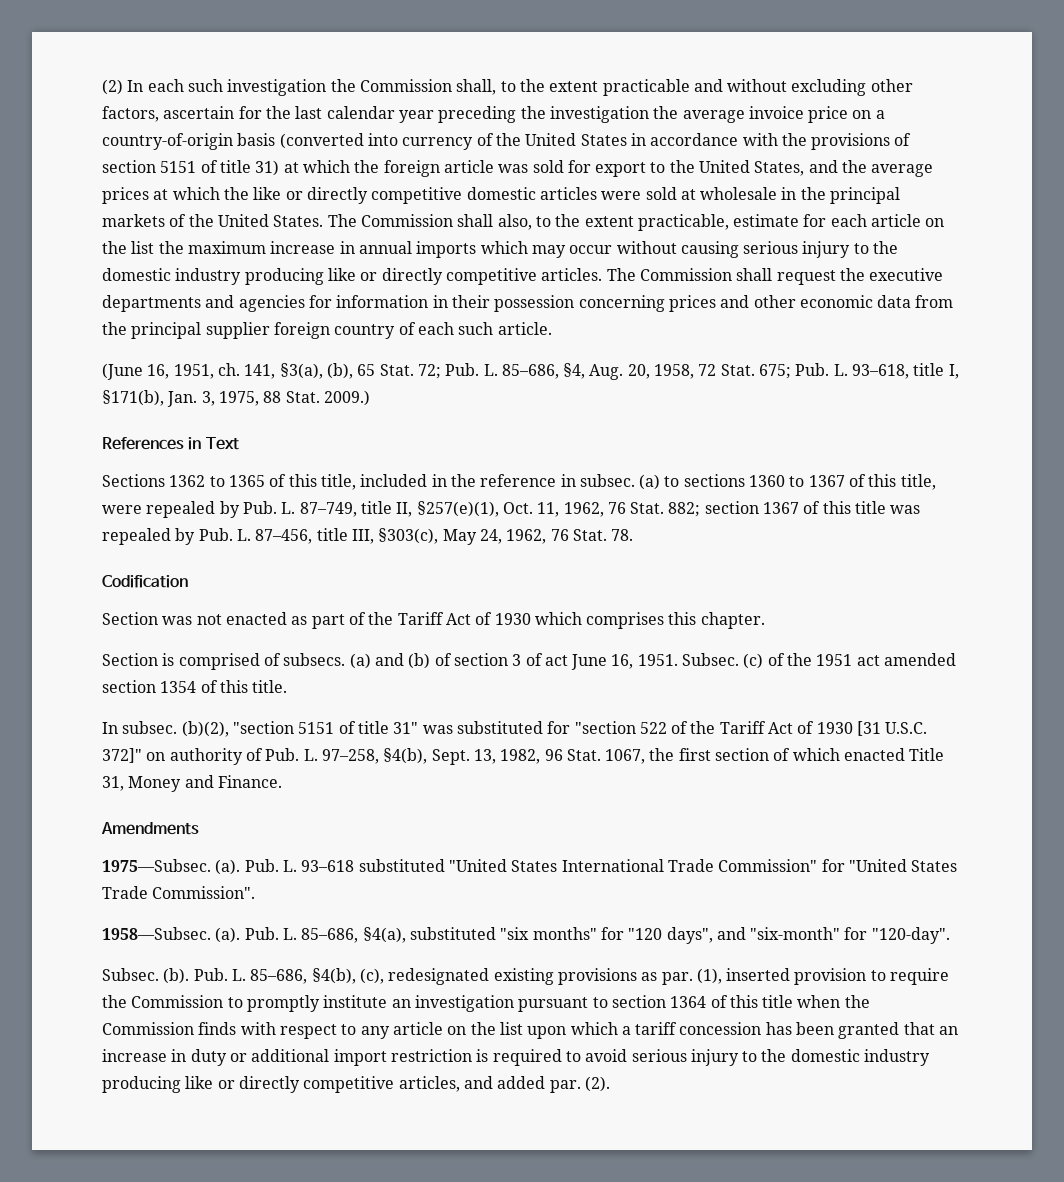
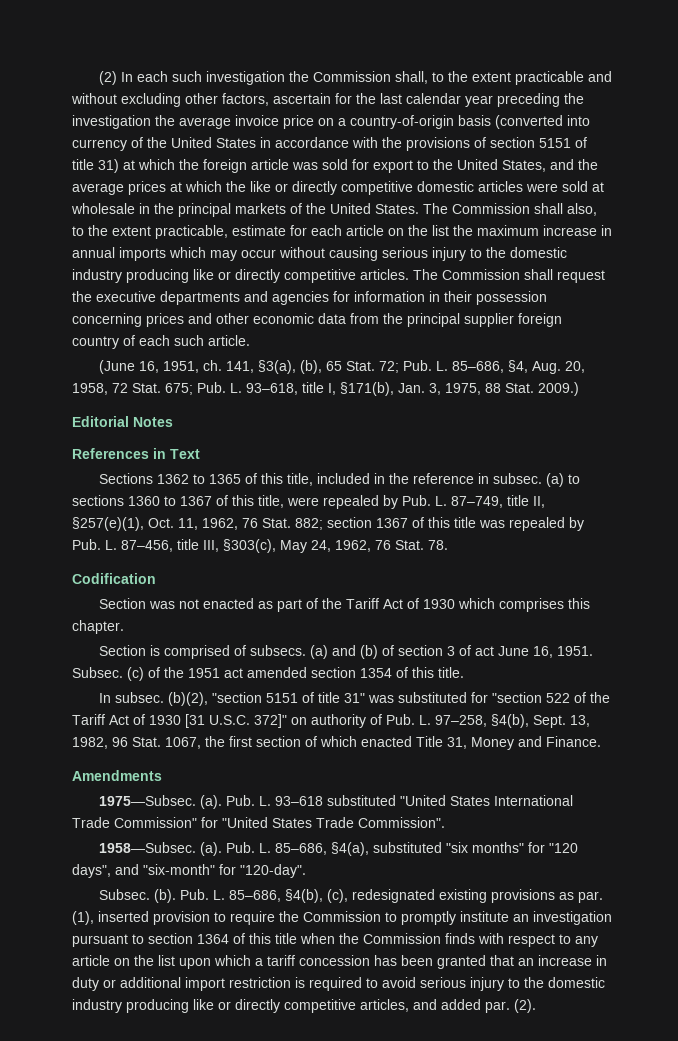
+ Editorial Notes

